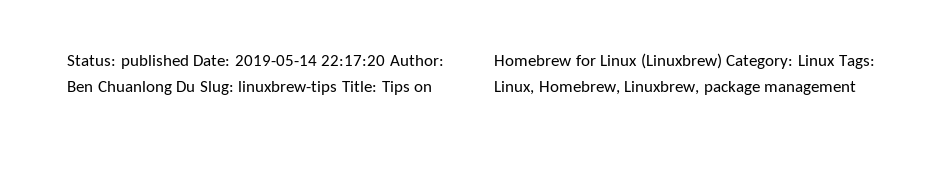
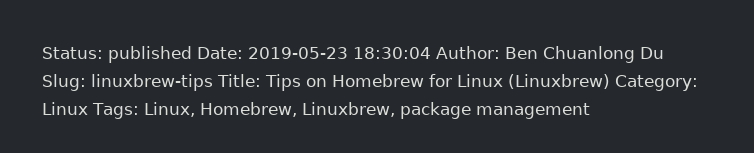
- Status: published Date: 2019-05-14 22:17:20 Author: Ben Chuanlong Du Slug: linuxbrew-tips Title: Tips on Homebrew for Linux (Linuxbrew) Category: Linux Tags: Linux, Homebrew, Linuxbrew, package management
+ Status: published Date: 2019-05-23 18:30:04 Author: Ben Chuanlong Du Slug: linuxbrew-tips Title: Tips on Homebrew for Linux (Linuxbrew) Category: Linux Tags: Linux, Homebrew, Linuxbrew, package management

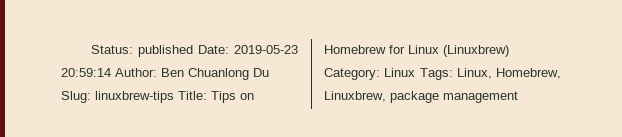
- Status: published Date: 2019-05-23 18:30:04 Author: Ben Chuanlong Du Slug: linuxbrew-tips Title: Tips on Homebrew for Linux (Linuxbrew) Category: Linux Tags: Linux, Homebrew, Linuxbrew, package management
+ Status: published Date: 2019-05-23 20:59:14 Author: Ben Chuanlong Du Slug: linuxbrew-tips Title: Tips on Homebrew for Linux (Linuxbrew) Category: Linux Tags: Linux, Homebrew, Linuxbrew, package management

